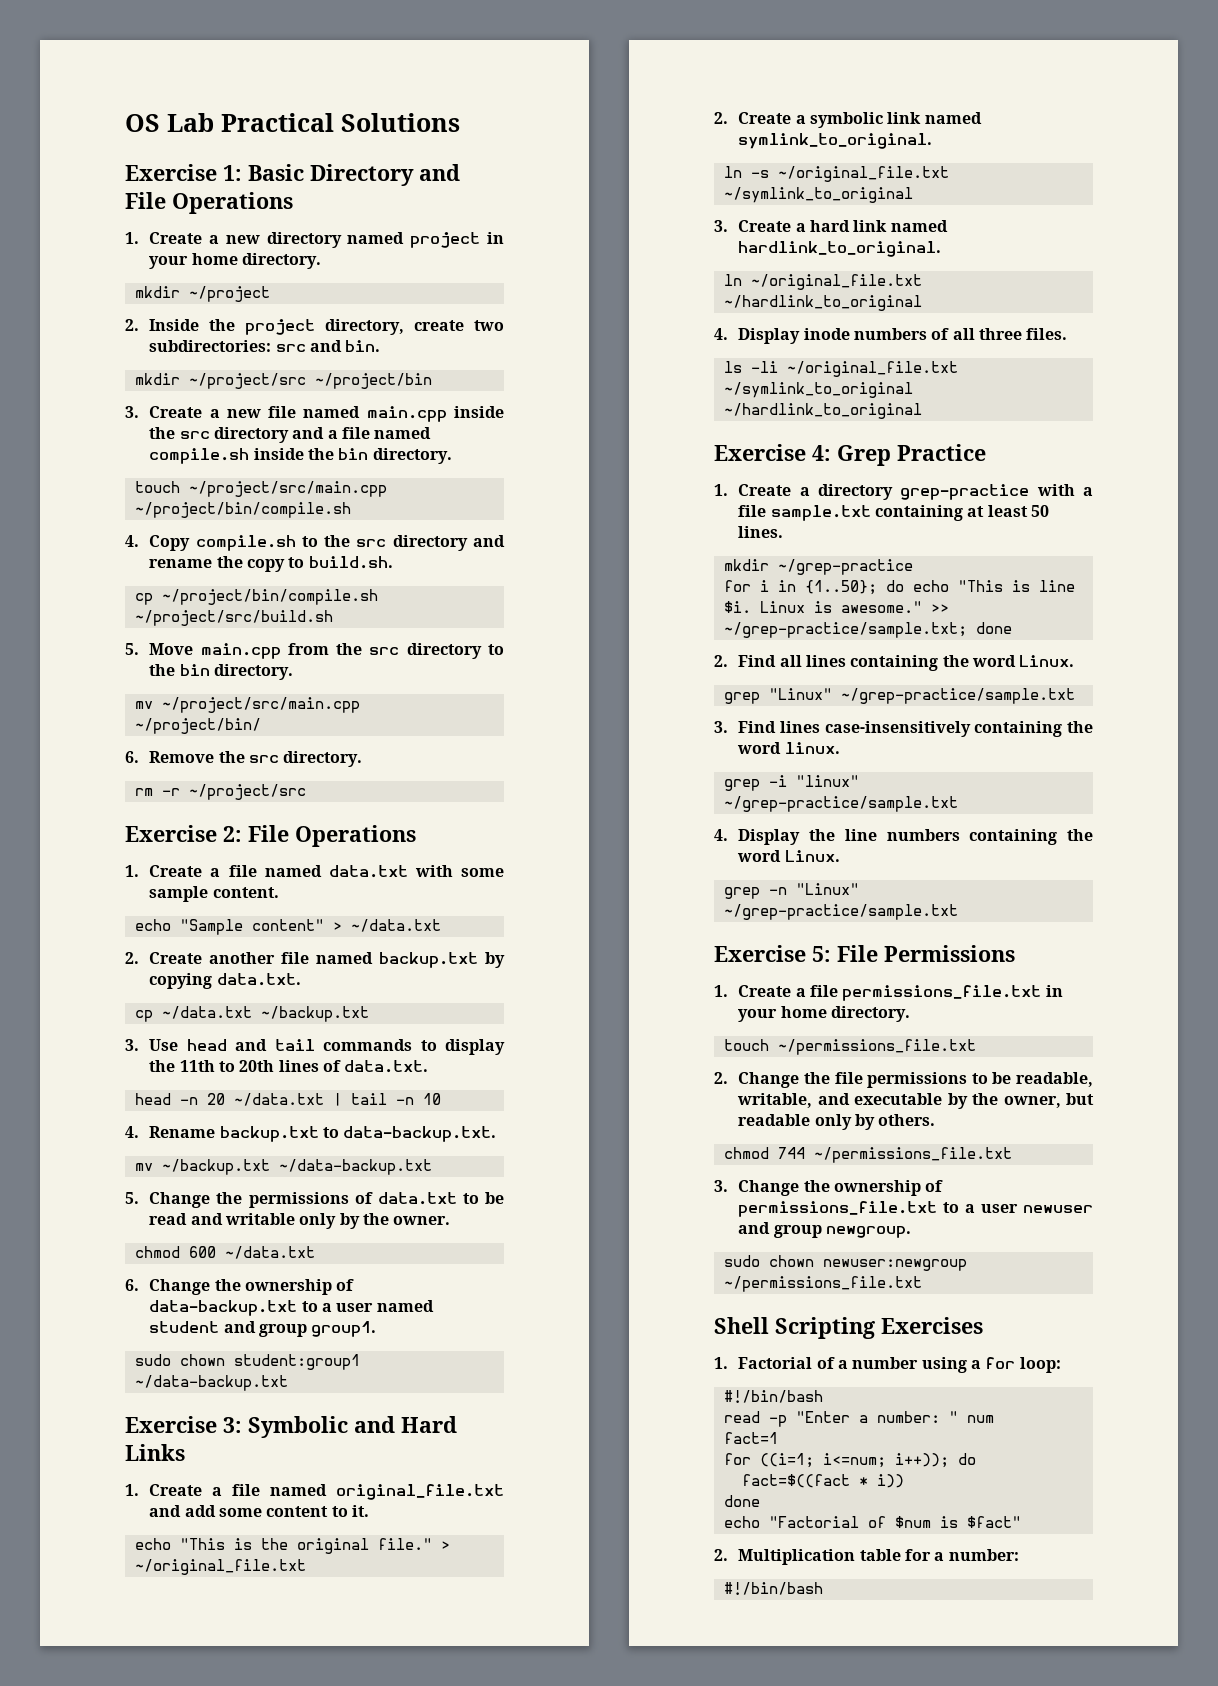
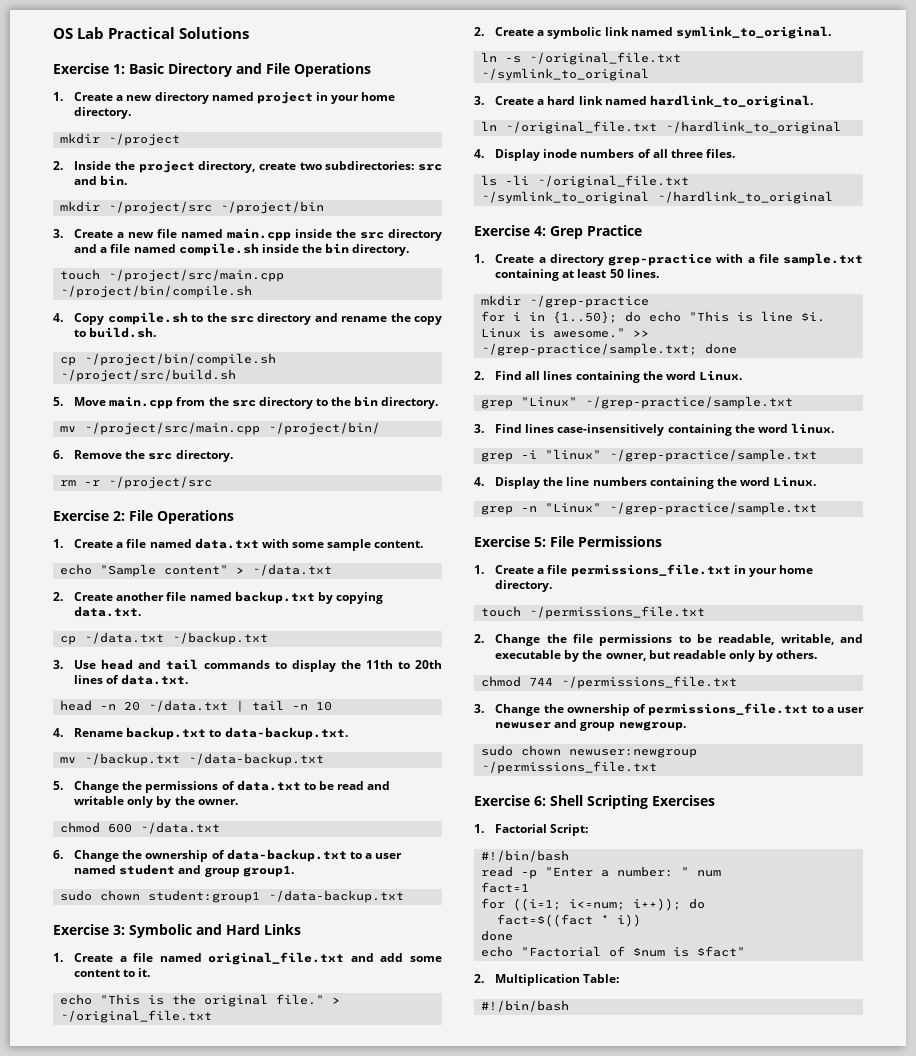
- Shell Scripting Exercises
+ Exercise 6: Shell Scripting Exercises
- 1. Factorial of a number using a for loop:
+ 1. Factorial Script:
- 2. Multiplication table for a number:
+ 2. Multiplication Table:

